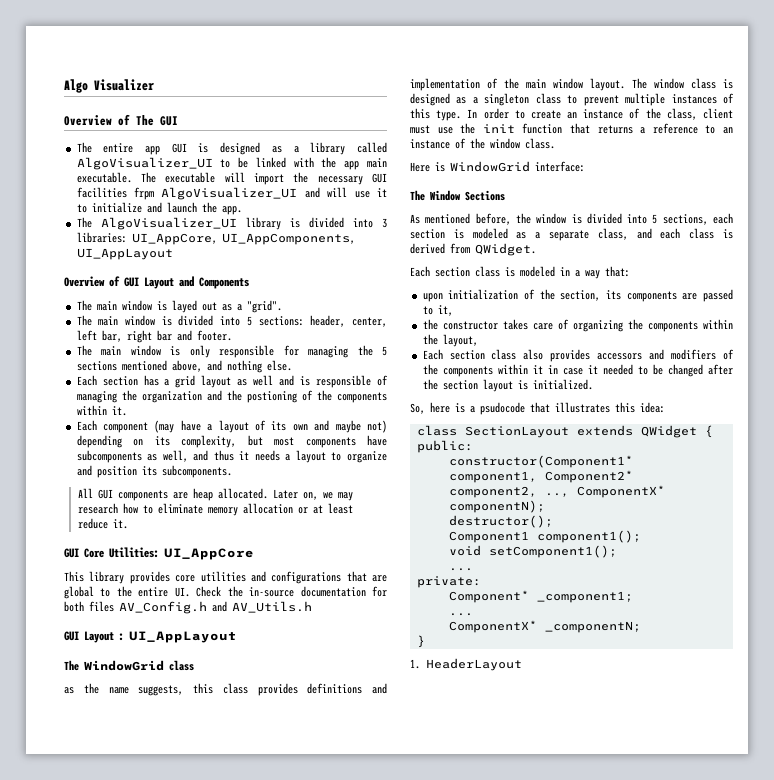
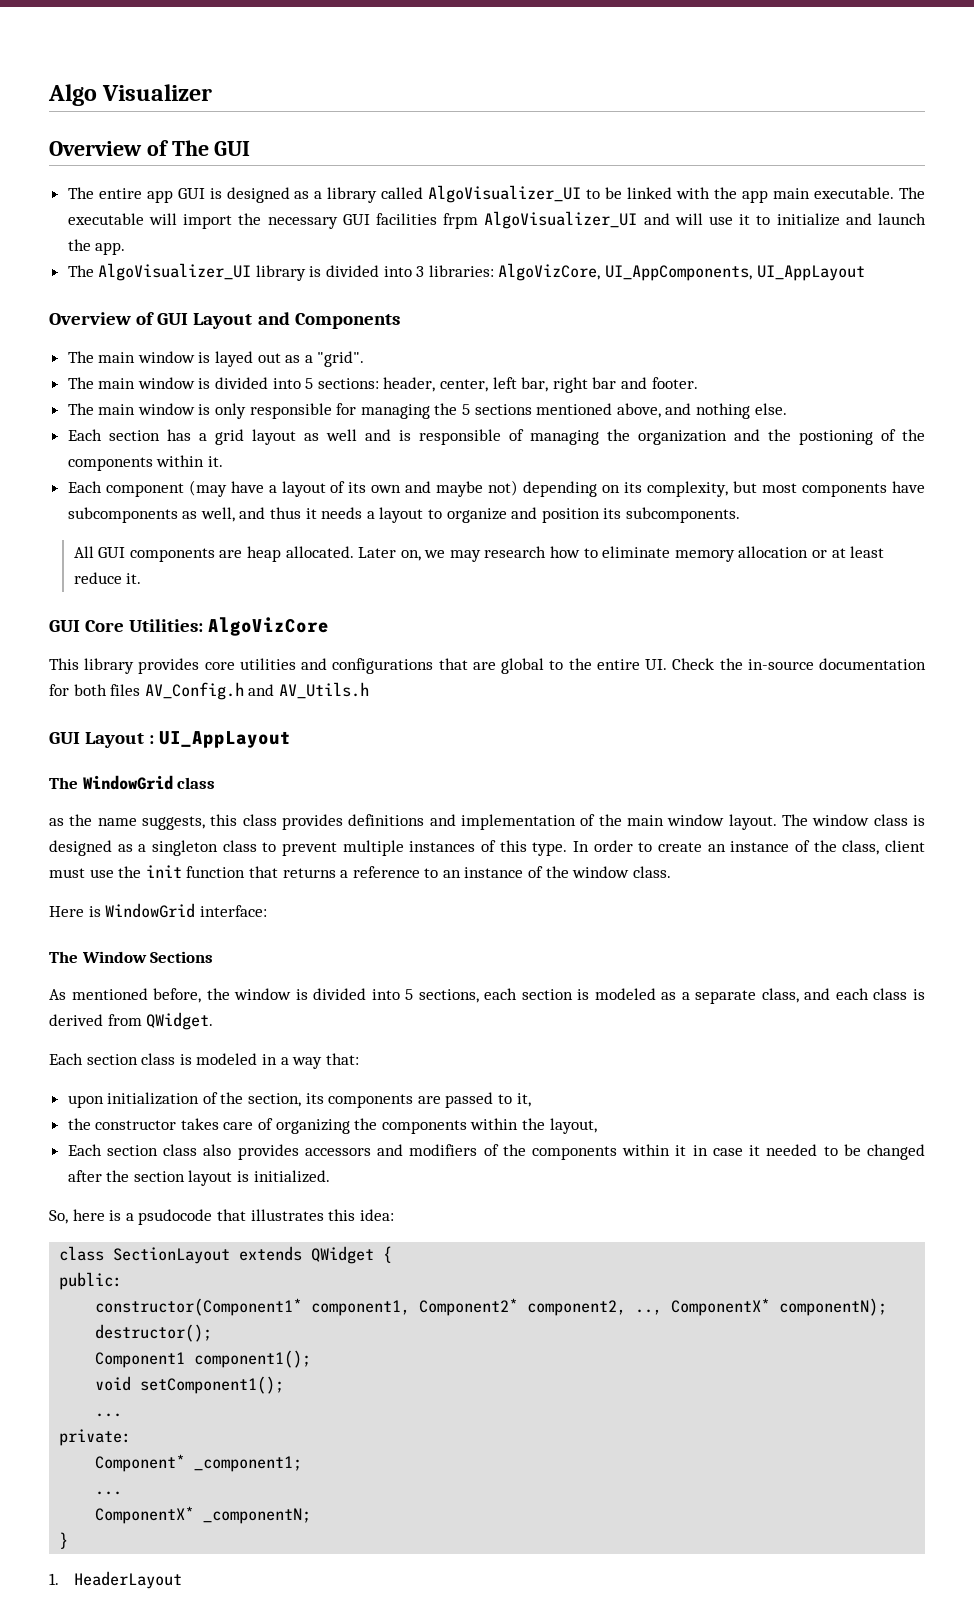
- The AlgoVisualizer_UI library is divided into 3 libraries: UI_AppCore, UI_AppComponents, UI_AppLayout
+ The AlgoVisualizer_UI library is divided into 3 libraries: AlgoVizCore, UI_AppComponents, UI_AppLayout
- GUI Core Utilities: UI_AppCore
+ GUI Core Utilities: AlgoVizCore

